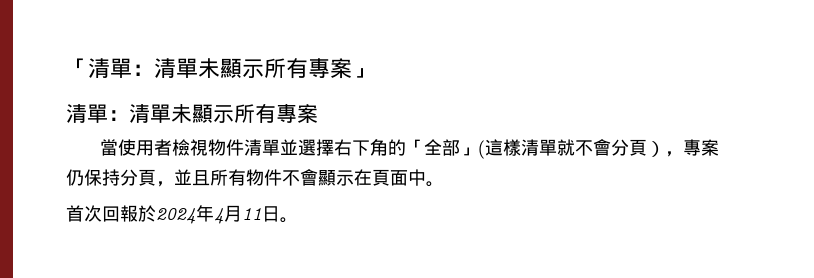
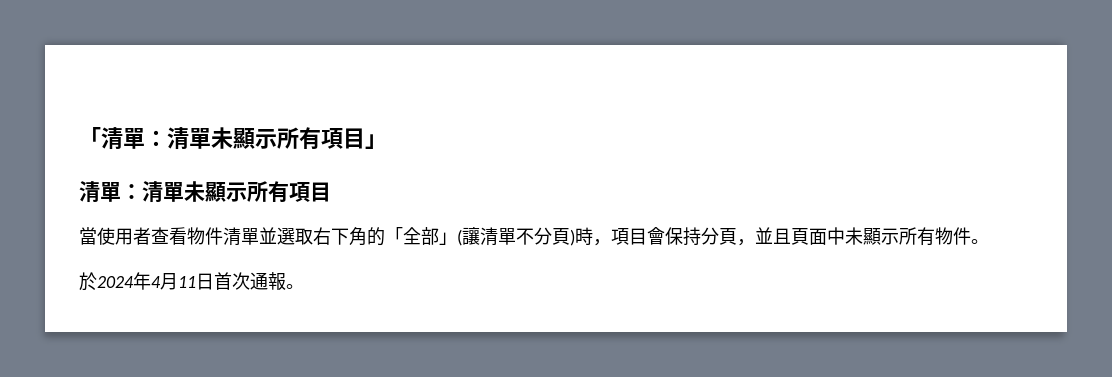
- 「清單：清單未顯示所有專案」
- 清單：清單未顯示所有專案
+ 「清單：清單未顯示所有項目」
+ 清單：清單未顯示所有項目
- 當使用者檢視物件清單並選擇右下角的「全部」(這樣清單就不會分頁），專案仍保持分頁，並且所有物件不會顯示在頁面中。
+ 當使用者查看物件清單並選取右下角的「全部」(讓清單不分頁)時，項目會保持分頁，並且頁面中未顯示所有物件。
- 首次回報於2024年4月11日。
+ 於2024年4月11日首次通報。

